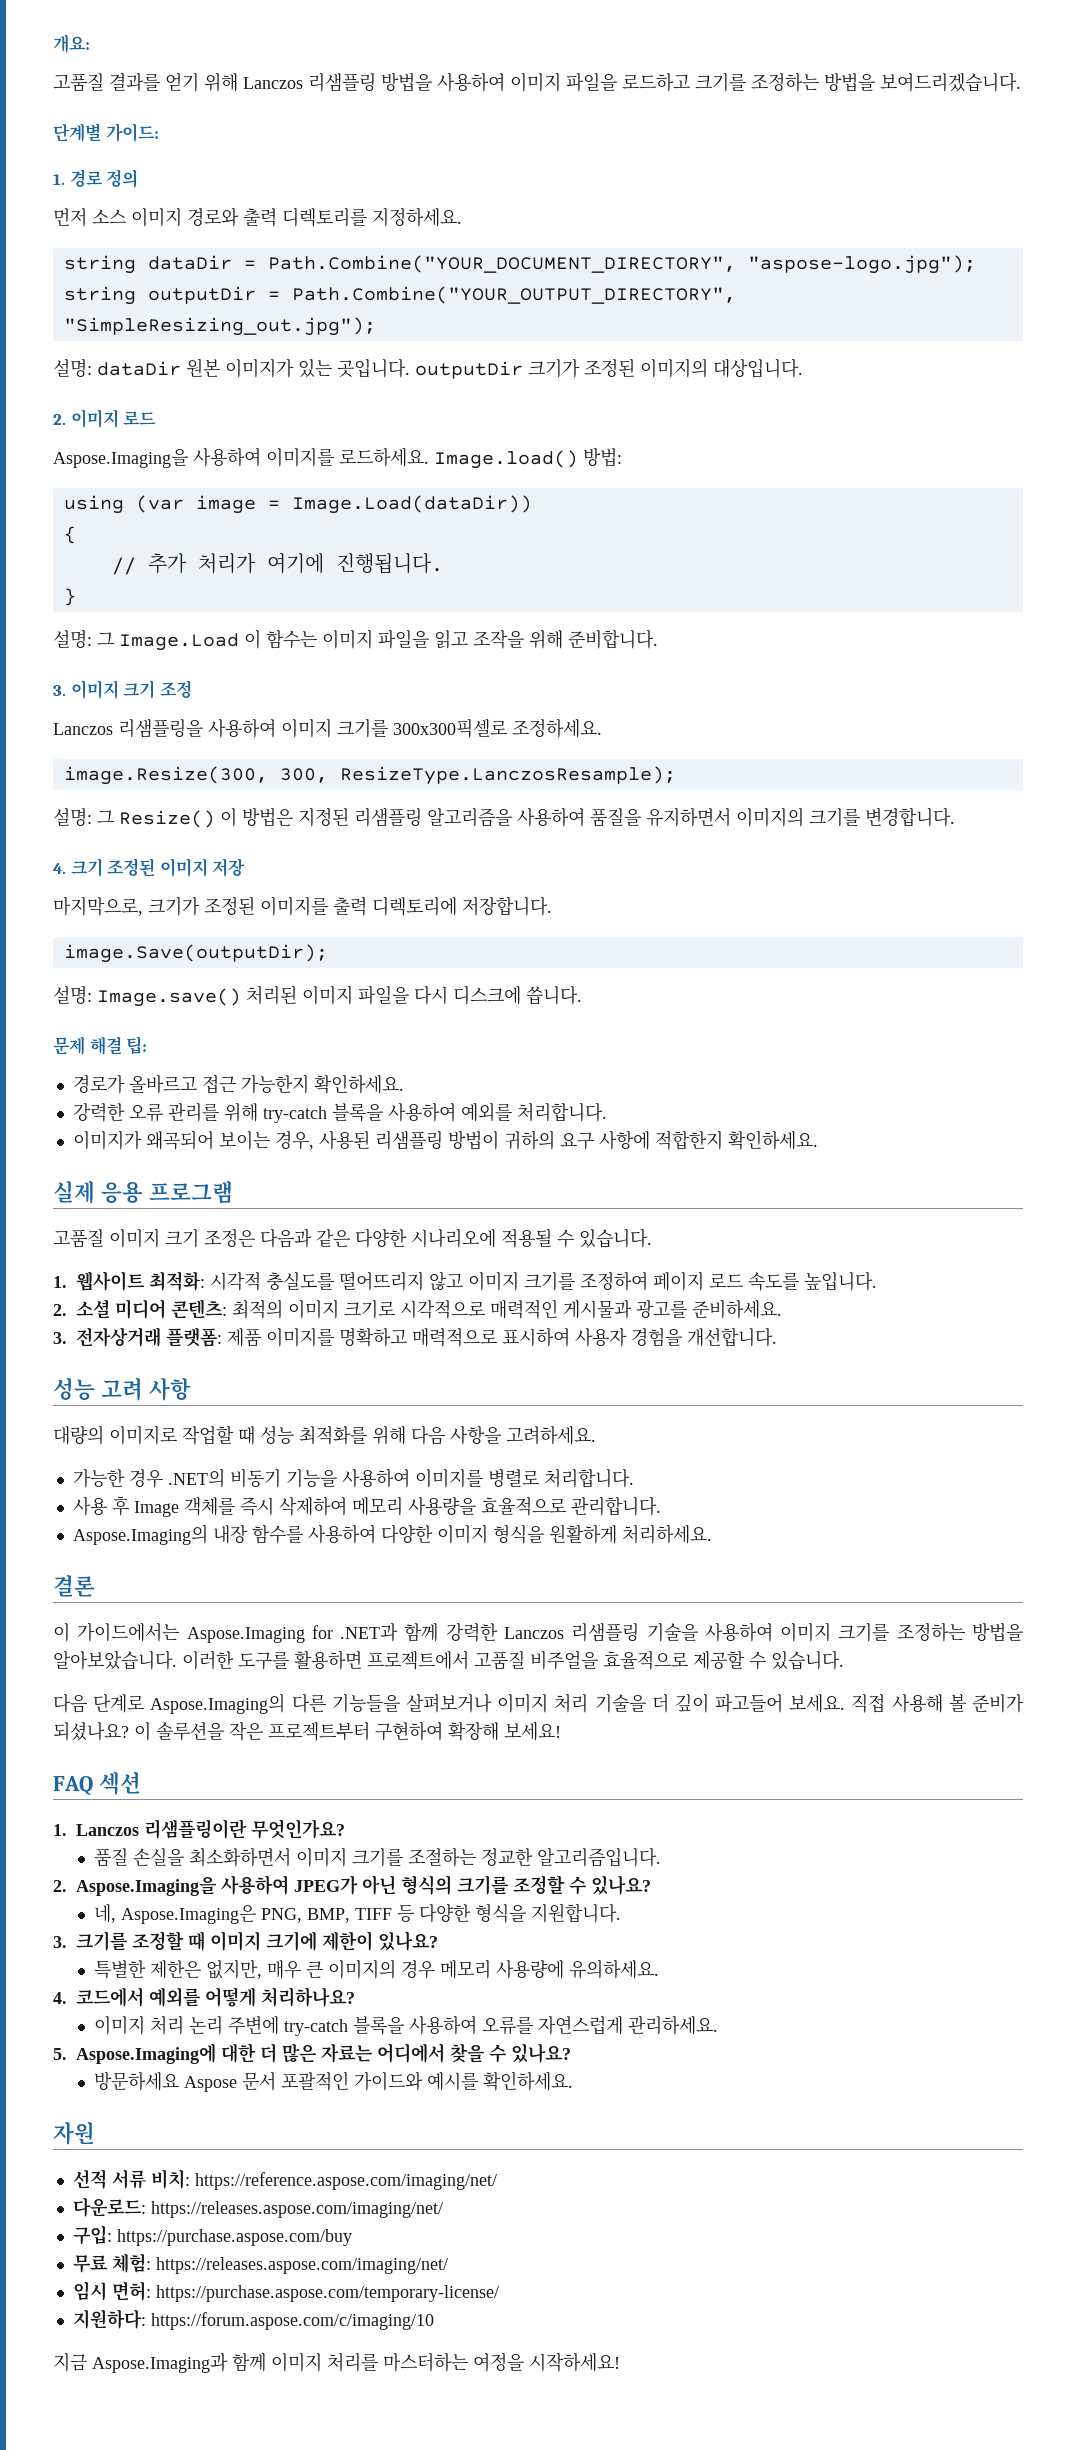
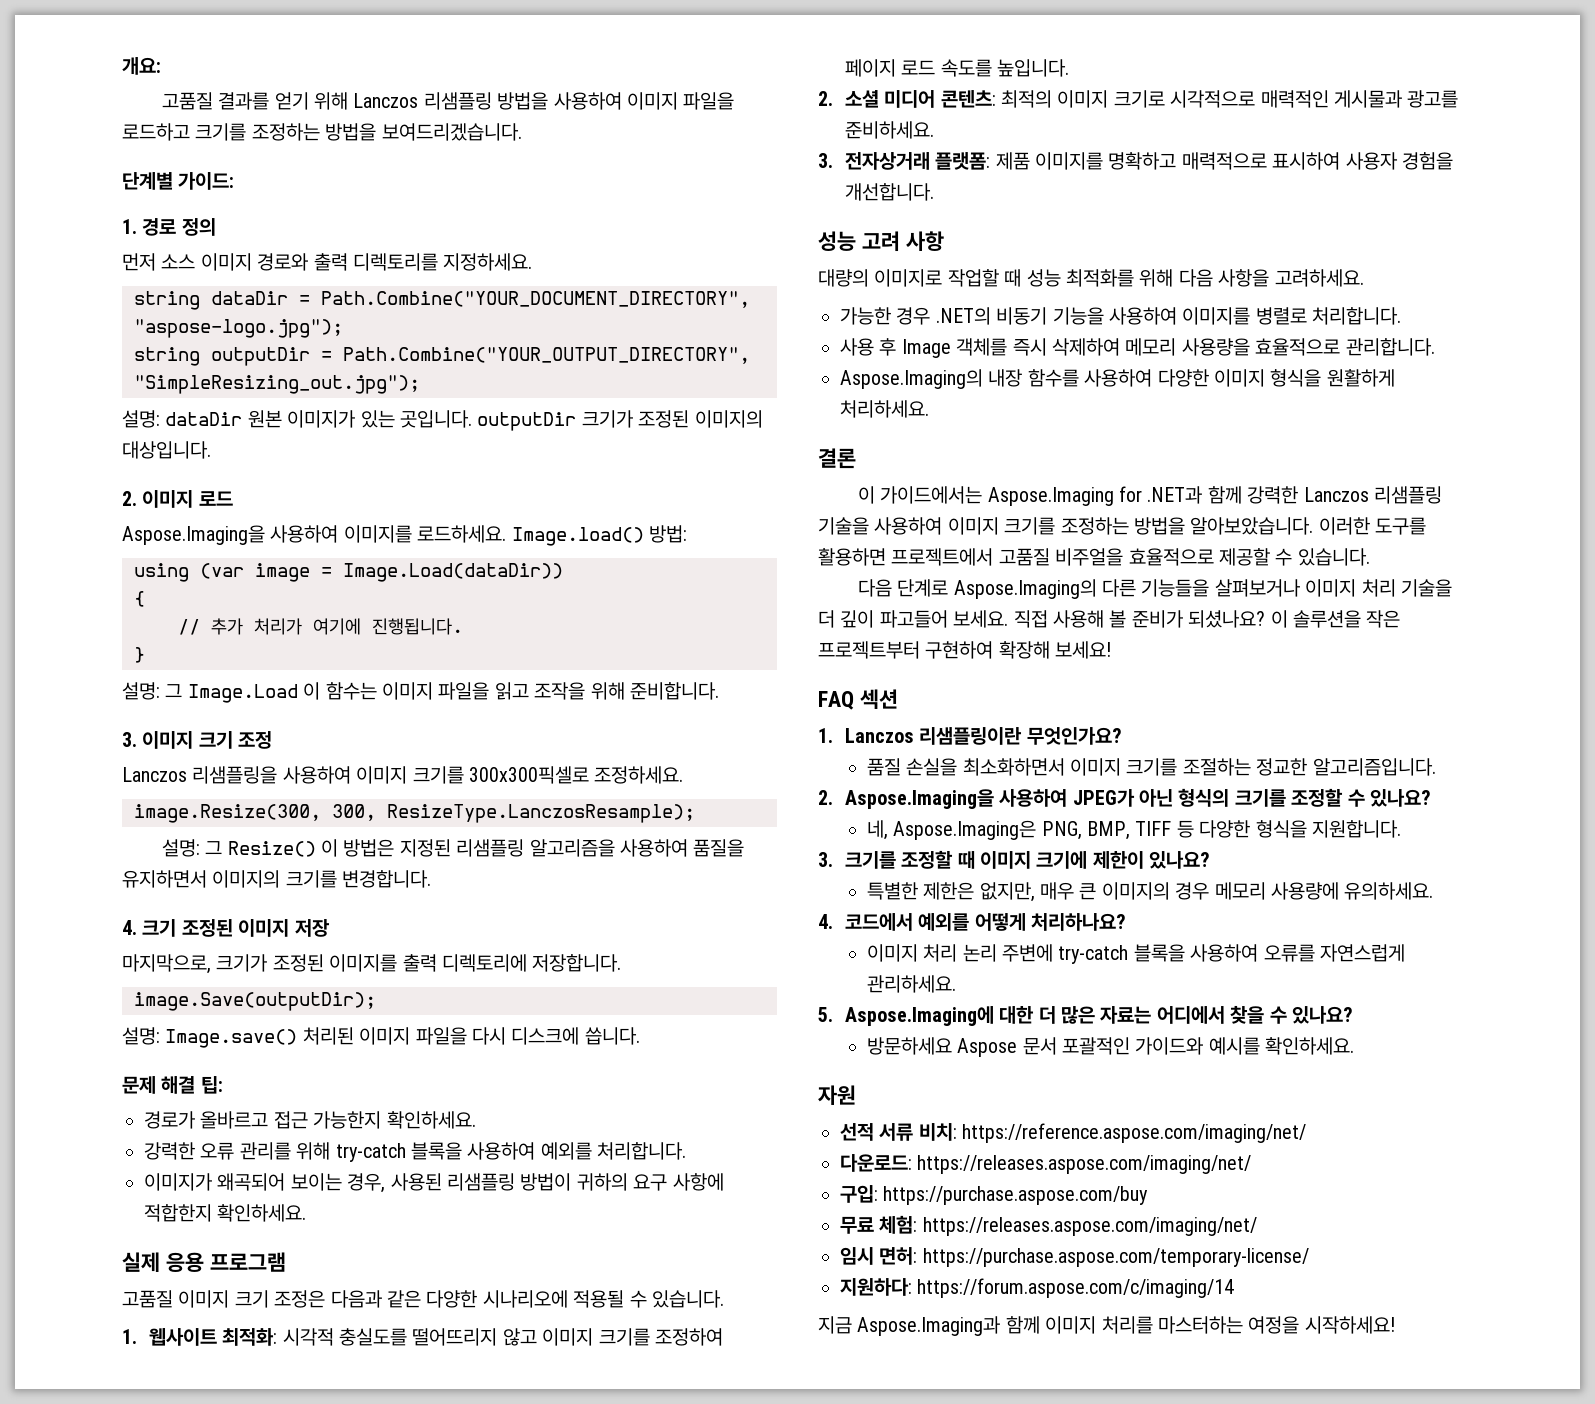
- 지원하다: https://forum.aspose.com/c/imaging/10
+ 지원하다: https://forum.aspose.com/c/imaging/14

